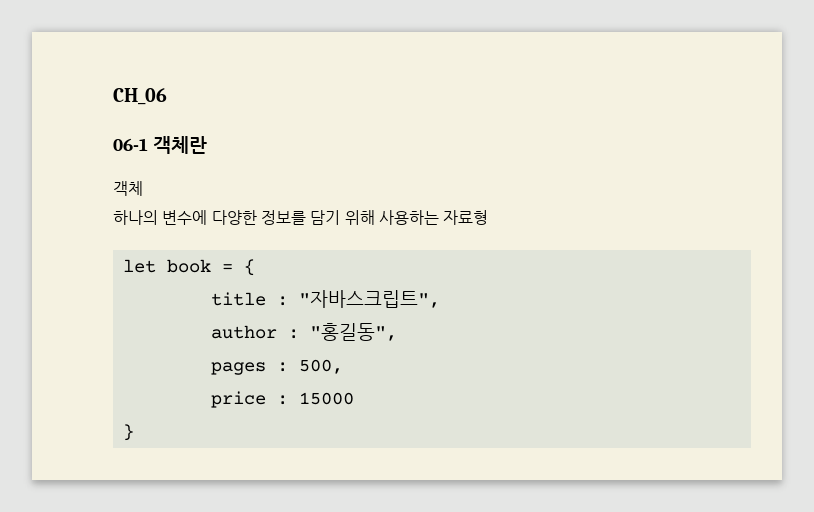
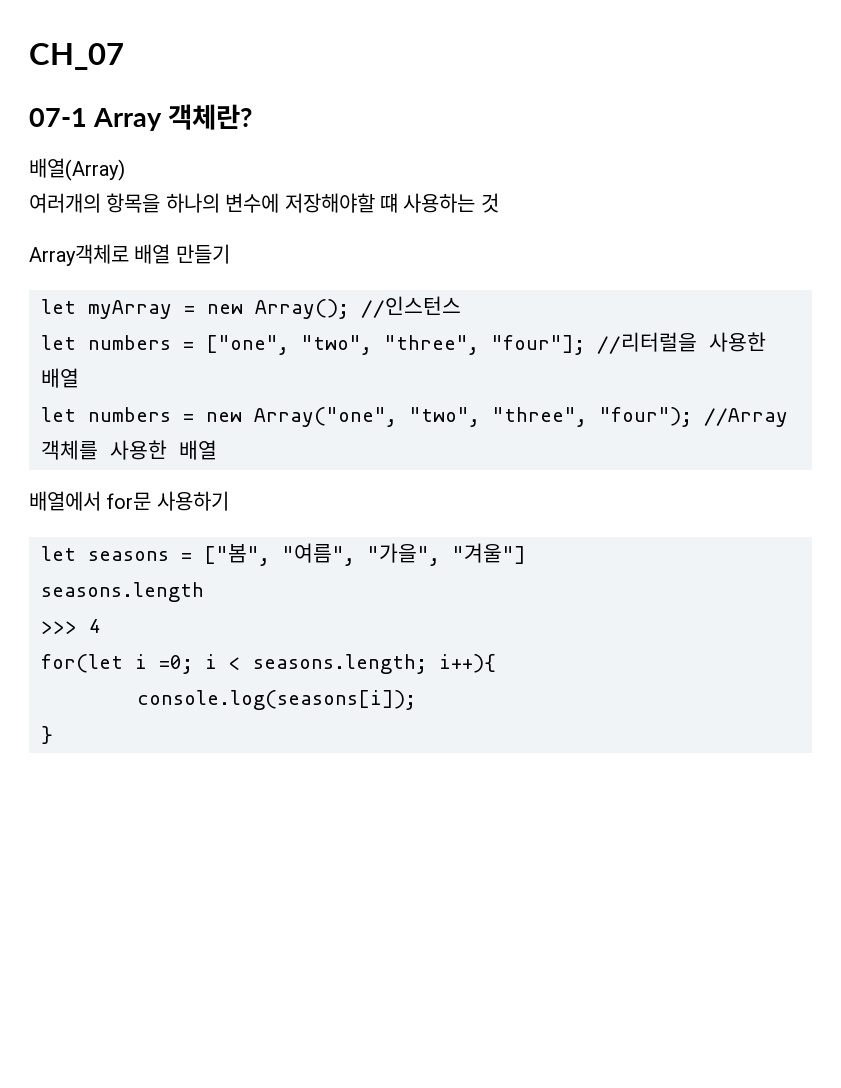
- CH_06
- 06-1 객체란
- 객체
- 하나의 변수에 다양한 정보를 담기 위해 사용하는 자료형
- let book = {
- title : "자바스크립트",
- author : "홍길동",
- pages : 500,
- price : 15000
+ CH_07
+ 07-1 Array 객체란?
+ 배열(Array)
+ 여러개의 항목을 하나의 변수에 저장해야할 떄 사용하는 것
+ Array객체로 배열 만들기
+ let myArray = new Array(); //인스턴스
+ let numbers = ["one", "two", "three", "four"]; //리터럴을 사용한 배열
+ let numbers = new Array("one", "two", "three", "four"); //Array 객체를 사용한 배열
+ 배열에서 for문 사용하기
+ let seasons = ["봄", "여름", "가을", "겨울"]
+ seasons.length
+ >>> 4
+ for(let i =0; i < seasons.length; i++){
+ console.log(seasons[i]);

